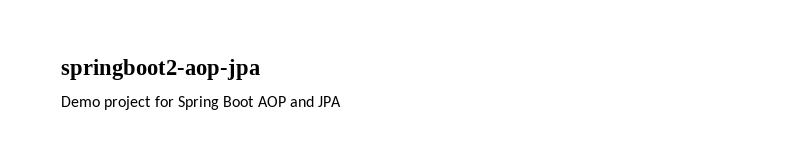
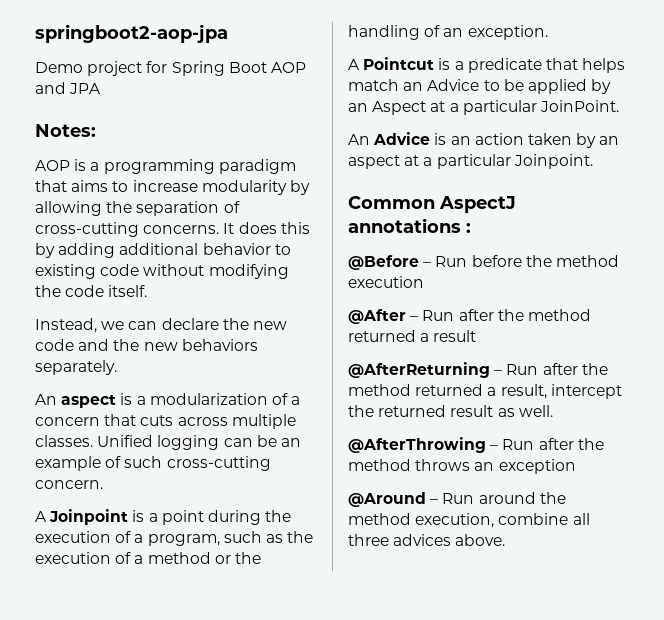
+ Notes:
+ AOP is a programming paradigm that aims to increase modularity by allowing the separation of cross-cutting concerns. It does this by adding additional behavior to existing code without modifying the code itself.
+ Instead, we can declare the new code and the new behaviors separately.
+ An aspect is a modularization of a concern that cuts across multiple classes. Unified logging can be an example of such cross-cutting concern.
+ A Joinpoint is a point during the execution of a program, such as the execution of a method or the handling of an exception.
+ A Pointcut is a predicate that helps match an Advice to be applied by an Aspect at a particular JoinPoint.
+ An Advice is an action taken by an aspect at a particular Joinpoint.
+ Common AspectJ annotations :
+ @Before – Run before the method execution
+ @After – Run after the method returned a result
+ @AfterReturning – Run after the method returned a result, intercept the returned result as well.
+ @AfterThrowing – Run after the method throws an exception
+ @Around – Run around the method execution, combine all three advices above.

